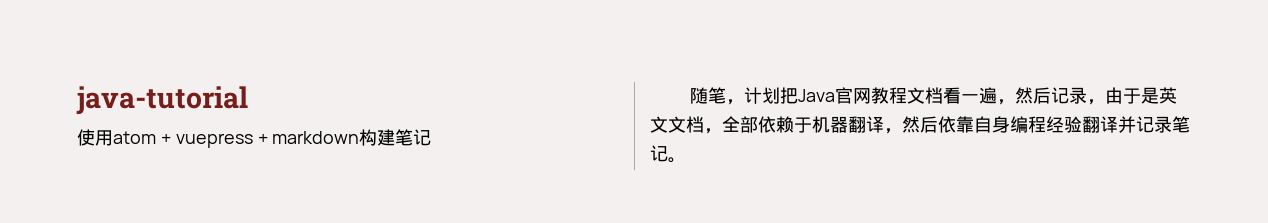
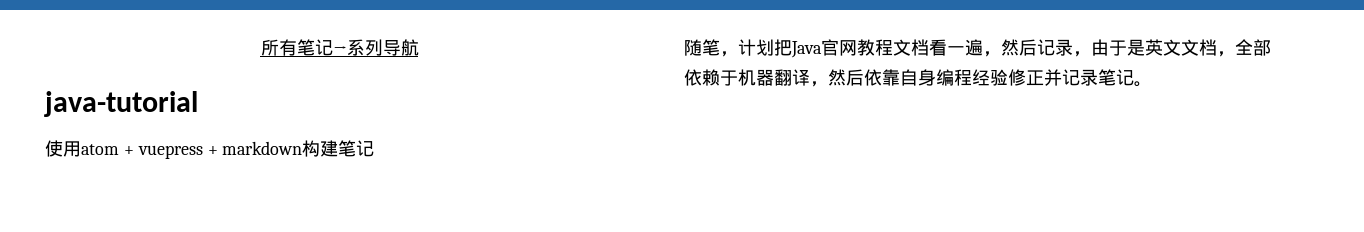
+ 所有笔记→系列导航
- 随笔，计划把Java官网教程文档看一遍，然后记录，由于是英文文档，全部依赖于机器翻译，然后依靠自身编程经验翻译并记录笔记。
+ 随笔，计划把Java官网教程文档看一遍，然后记录，由于是英文文档，全部依赖于机器翻译，然后依靠自身编程经验修正并记录笔记。

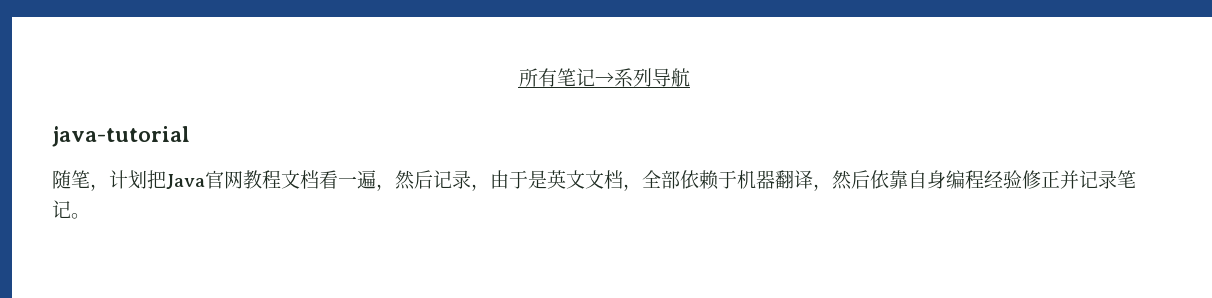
- 使用atom + vuepress + markdown构建笔记

